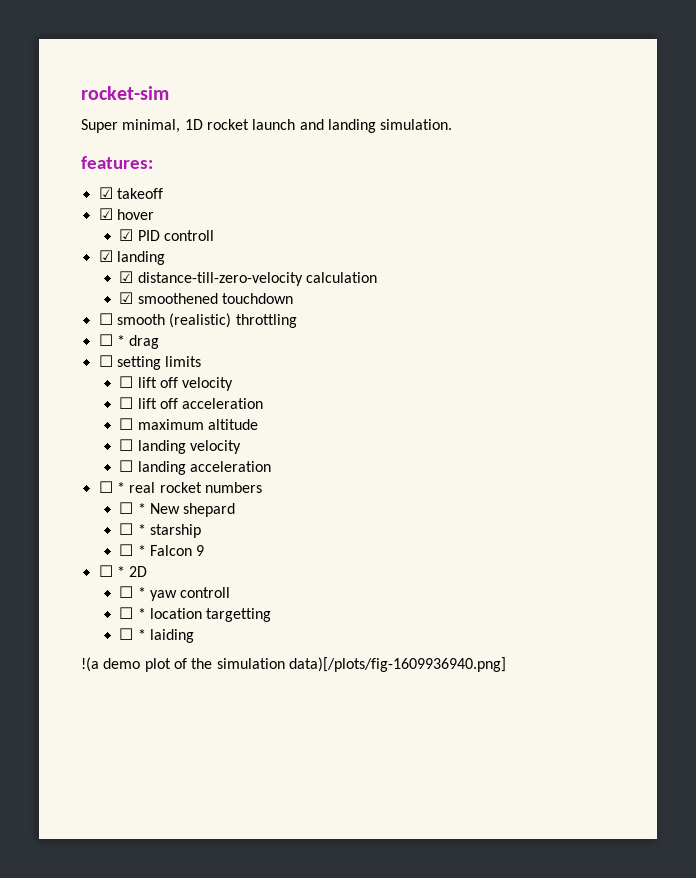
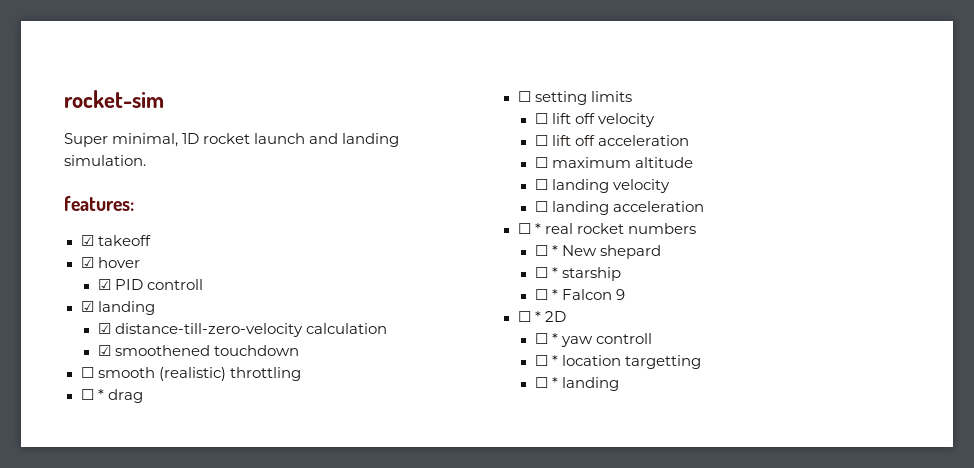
- ☐ * laiding
- !(a demo plot of the simulation data)[/plots/fig-1609936940.png]
+ ☐ * landing

